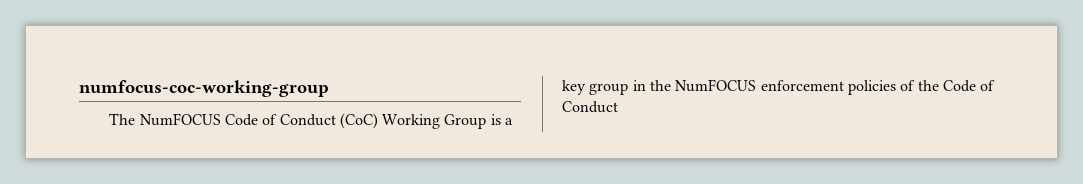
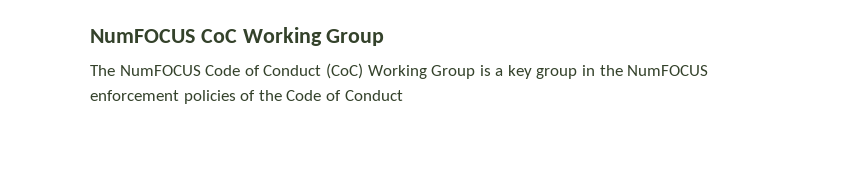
- numfocus-coc-working-group
+ NumFOCUS CoC Working Group

